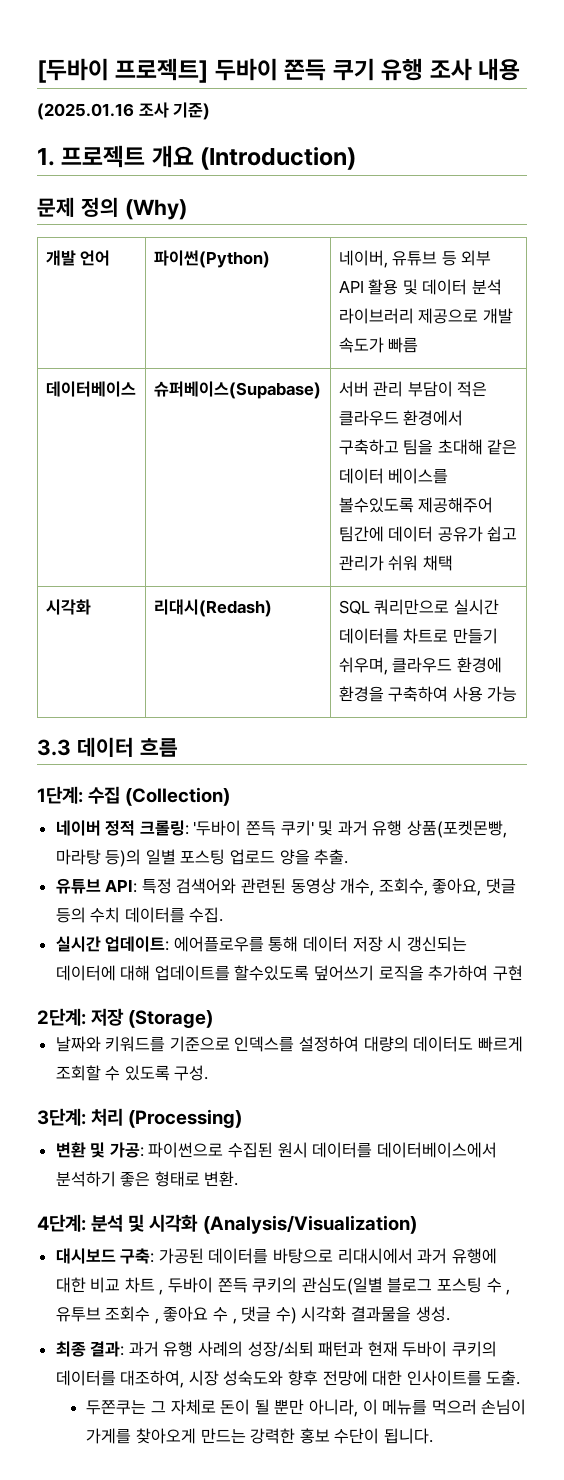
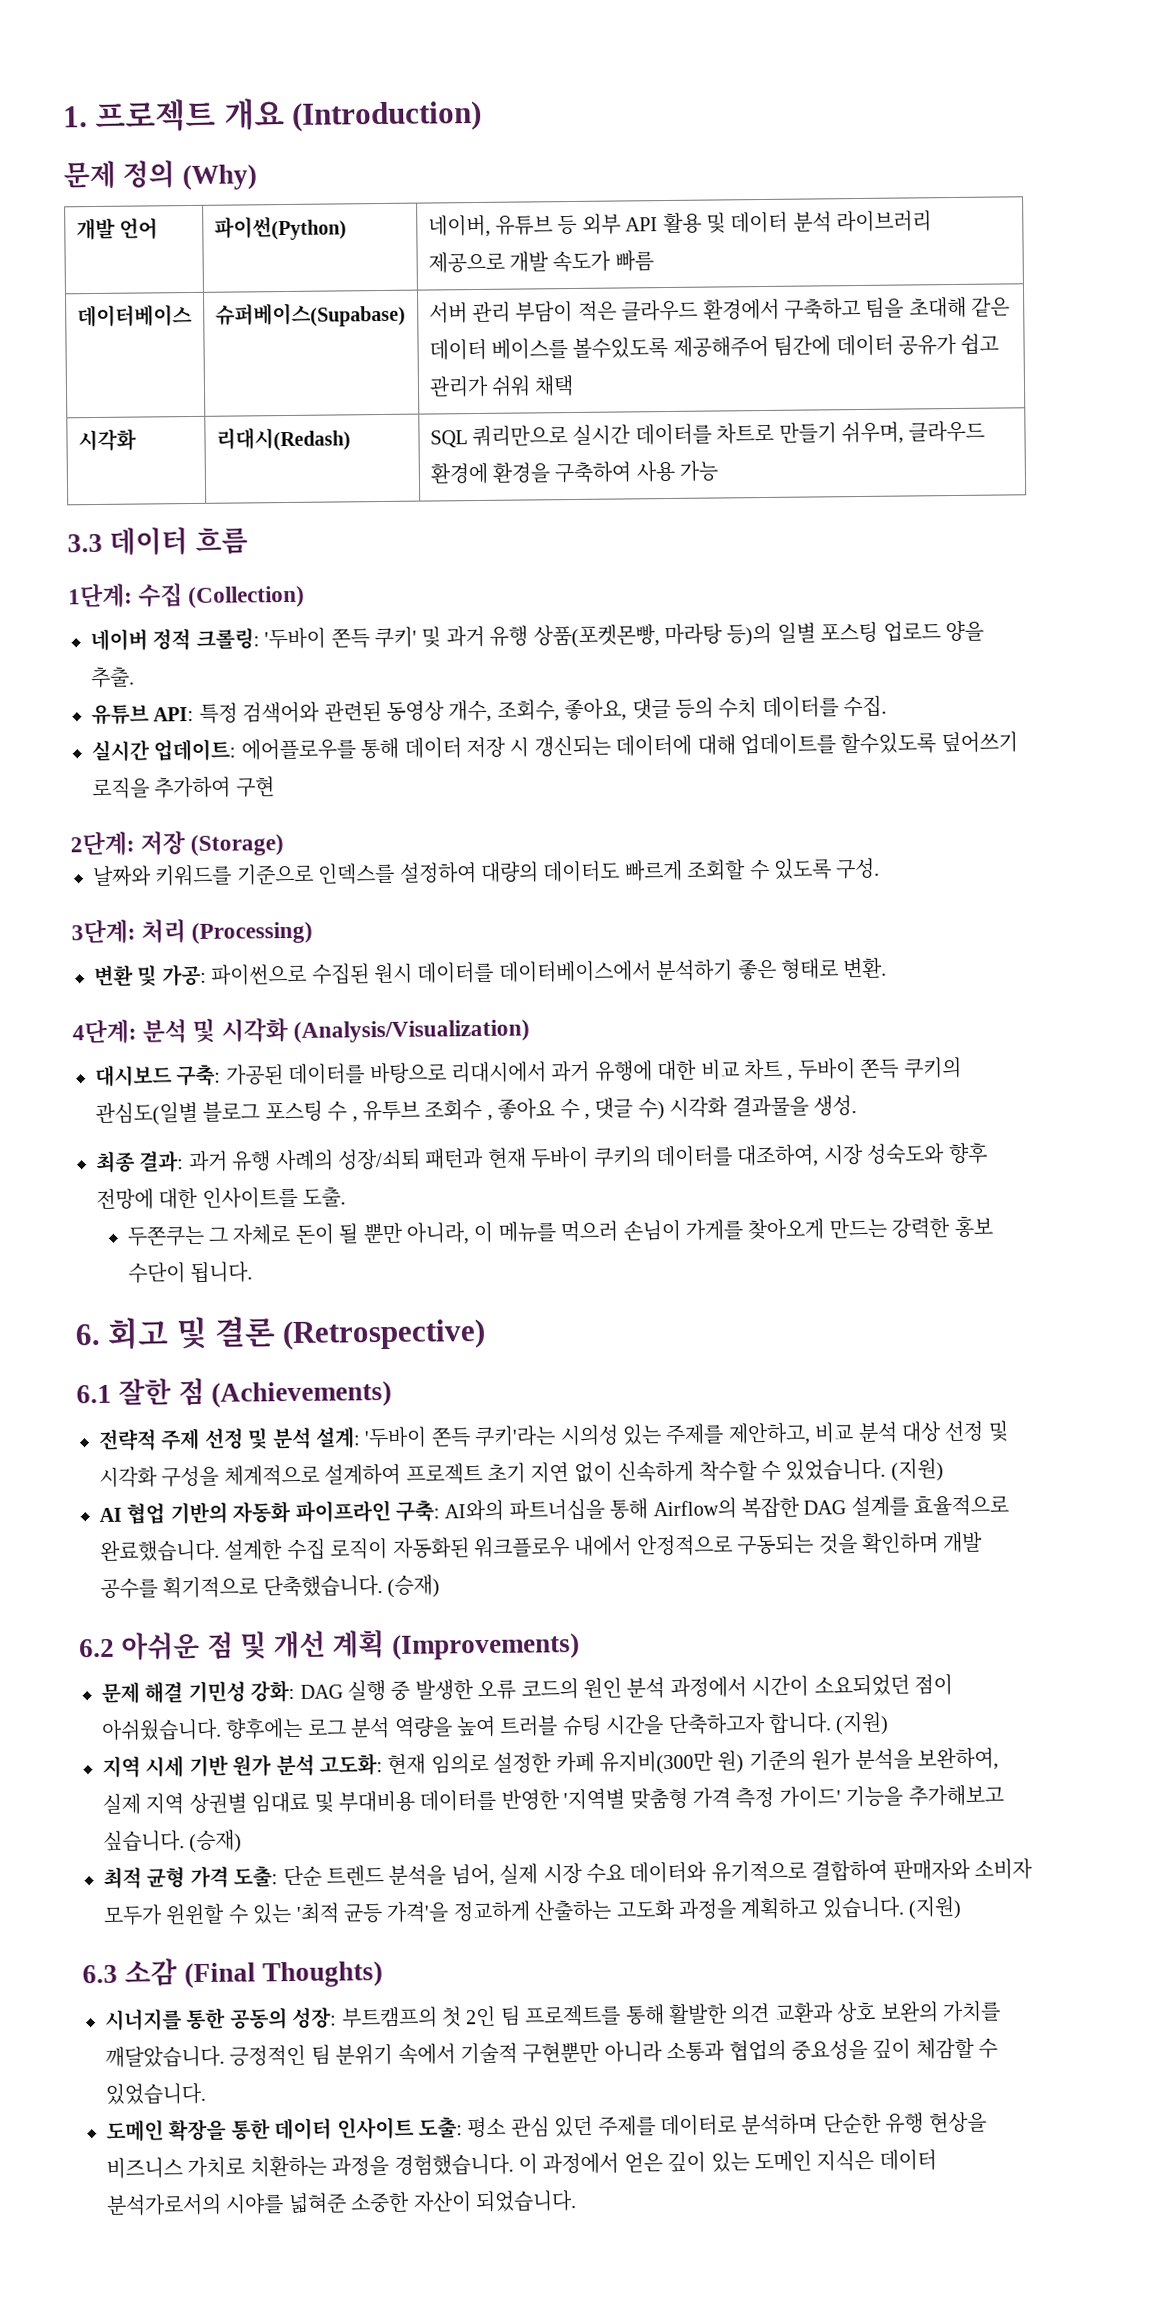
- [두바이 프로젝트] 두바이 쫀득 쿠기 유행 조사 내용
- (2025.01.16 조사 기준)
+ 6. 회고 및 결론 (Retrospective)
+ 6.1 잘한 점 (Achievements)
+ 전략적 주제 선정 및 분석 설계: '두바이 쫀득 쿠키'라는 시의성 있는 주제를 제안하고, 비교 분석 대상 선정 및 시각화 구성을 체계적으로 설계하여 프로젝트 초기 지연 없이 신속하게 착수할 수 있었습니다. (지원)
+ AI 협업 기반의 자동화 파이프라인 구축: AI와의 파트너십을 통해 Airflow의 복잡한 DAG 설계를 효율적으로 완료했습니다. 설계한 수집 로직이 자동화된 워크플로우 내에서 안정적으로 구동되는 것을 확인하며 개발 공수를 획기적으로 단축했습니다. (승재)
+ 6.2 아쉬운 점 및 개선 계획 (Improvements)
+ 문제 해결 기민성 강화: DAG 실행 중 발생한 오류 코드의 원인 분석 과정에서 시간이 소요되었던 점이 아쉬웠습니다. 향후에는 로그 분석 역량을 높여 트러블 슈팅 시간을 단축하고자 합니다. (지원)
+ 지역 시세 기반 원가 분석 고도화: 현재 임의로 설정한 카페 유지비(300만 원) 기준의 원가 분석을 보완하여, 실제 지역 상권별 임대료 및 부대비용 데이터를 반영한 '지역별 맞춤형 가격 측정 가이드' 기능을 추가해보고 싶습니다. (승재)
+ 최적 균형 가격 도출: 단순 트렌드 분석을 넘어, 실제 시장 수요 데이터와 유기적으로 결합하여 판매자와 소비자 모두가 윈윈할 수 있는 '최적 균등 가격'을 정교하게 산출하는 고도화 과정을 계획하고 있습니다. (지원)
+ 6.3 소감 (Final Thoughts)
+ 시너지를 통한 공동의 성장: 부트캠프의 첫 2인 팀 프로젝트를 통해 활발한 의견 교환과 상호 보완의 가치를 깨달았습니다. 긍정적인 팀 분위기 속에서 기술적 구현뿐만 아니라 소통과 협업의 중요성을 깊이 체감할 수 있었습니다.
+ 도메인 확장을 통한 데이터 인사이트 도출: 평소 관심 있던 주제를 데이터로 분석하며 단순한 유행 현상을 비즈니스 가치로 치환하는 과정을 경험했습니다. 이 과정에서 얻은 깊이 있는 도메인 지식은 데이터 분석가로서의 시야를 넓혀준 소중한 자산이 되었습니다.

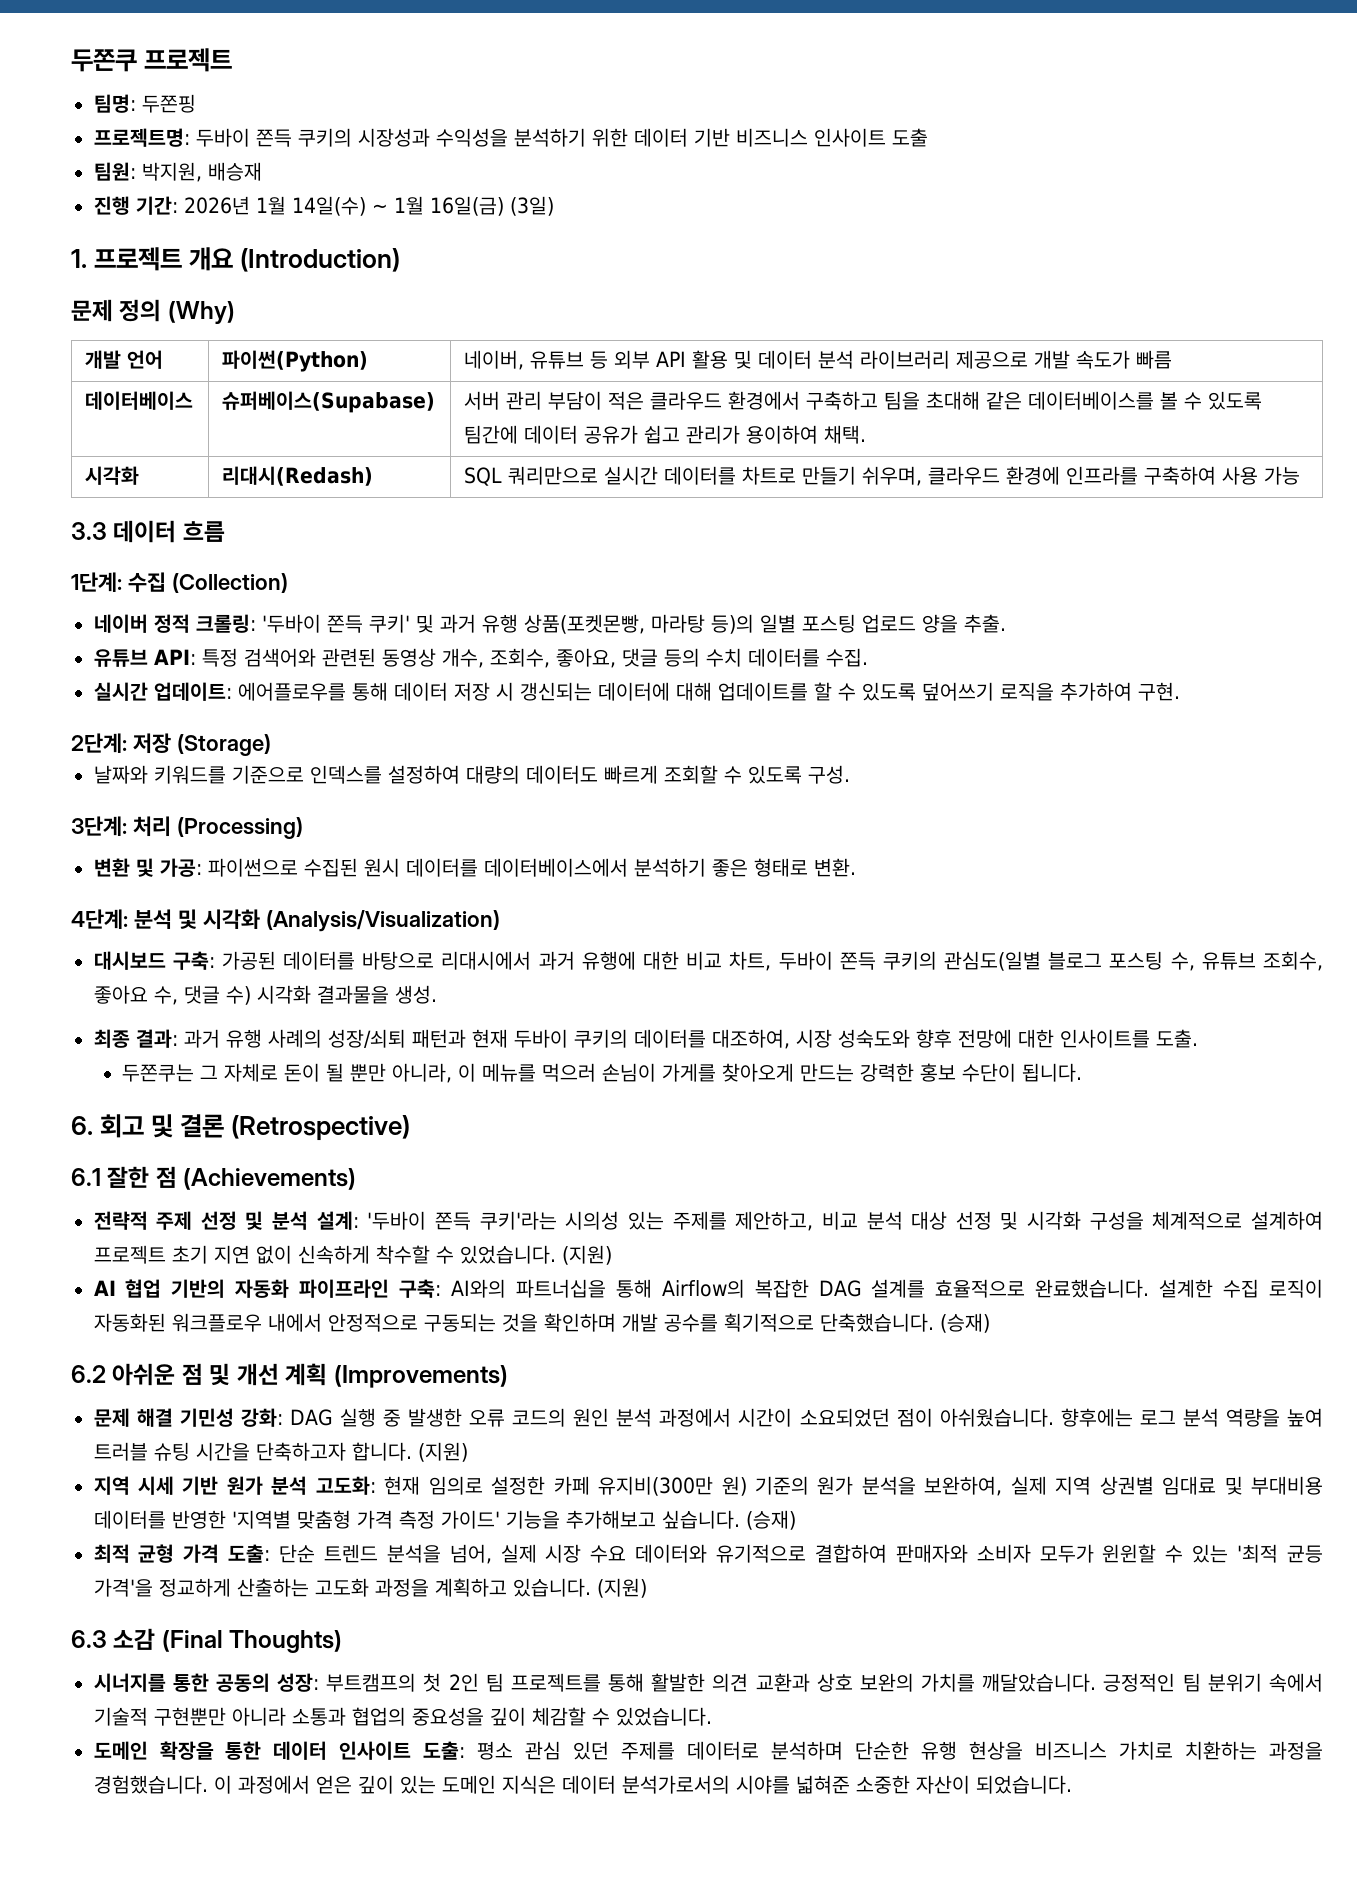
+ 두쫀쿠 프로젝트
+ 팀명: 두쫀핑
+ 프로젝트명: 두바이 쫀득 쿠키의 시장성과 수익성을 분석하기 위한 데이터 기반 비즈니스 인사이트 도출
+ 팀원: 박지원, 배승재
+ 진행 기간: 2026년 1월 14일(수) ~ 1월 16일(금) (3일)
- 데이터베이스 | 슈퍼베이스(Supabase) | 서버 관리 부담이 적은 클라우드 환경에서 구축하고 팀을 초대해 같은 데이터 베이스를 볼수있도록 제공해주어 팀간에 데이터 공유가 쉽고 관리가 쉬워 채택
+ 데이터베이스 | 슈퍼베이스(Supabase) | 서버 관리 부담이 적은 클라우드 환경에서 구축하고 팀을 초대해 같은 데이터베이스를 볼 수 있도록 팀간에 데이터 공유가 쉽고 관리가 용이하여 채택.
- 시각화 | 리대시(Redash) | SQL 쿼리만으로 실시간 데이터를 차트로 만들기 쉬우며, 클라우드 환경에 환경을 구축하여 사용 가능
+ 시각화 | 리대시(Redash) | SQL 쿼리만으로 실시간 데이터를 차트로 만들기 쉬우며, 클라우드 환경에 인프라를 구축하여 사용 가능
- 실시간 업데이트: 에어플로우를 통해 데이터 저장 시 갱신되는 데이터에 대해 업데이트를 할수있도록 덮어쓰기 로직을 추가하여 구현
+ 실시간 업데이트: 에어플로우를 통해 데이터 저장 시 갱신되는 데이터에 대해 업데이트를 할 수 있도록 덮어쓰기 로직을 추가하여 구현.
- 대시보드 구축: 가공된 데이터를 바탕으로 리대시에서 과거 유행에 대한 비교 차트 , 두바이 쫀득 쿠키의 관심도(일별 블로그 포스팅 수 , 유투브 조회수 , 좋아요 수 , 댓글 수) 시각화 결과물을 생성.
+ 대시보드 구축: 가공된 데이터를 바탕으로 리대시에서 과거 유행에 대한 비교 차트, 두바이 쫀득 쿠키의 관심도(일별 블로그 포스팅 수, 유튜브 조회수, 좋아요 수, 댓글 수) 시각화 결과물을 생성.

